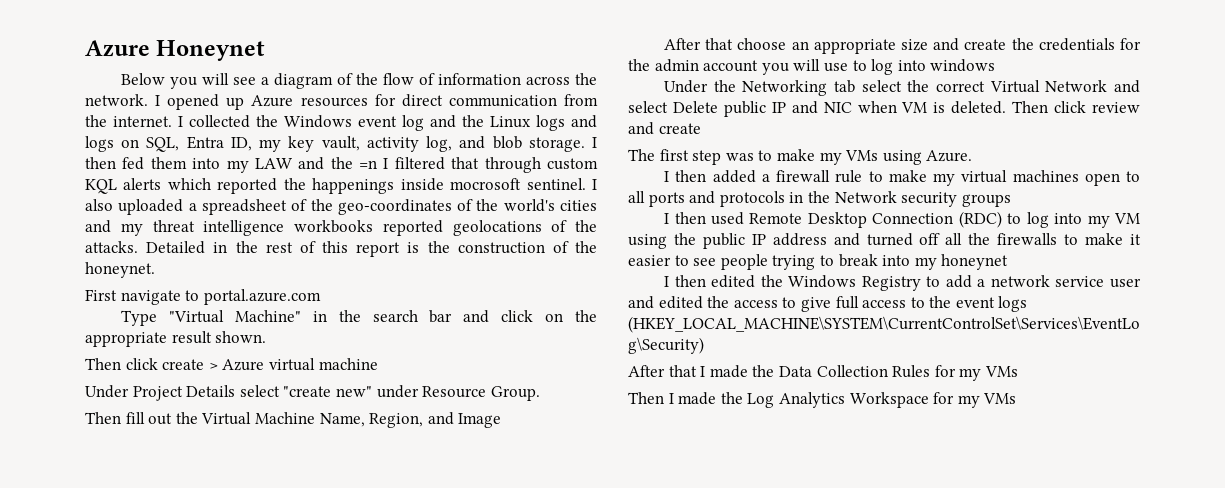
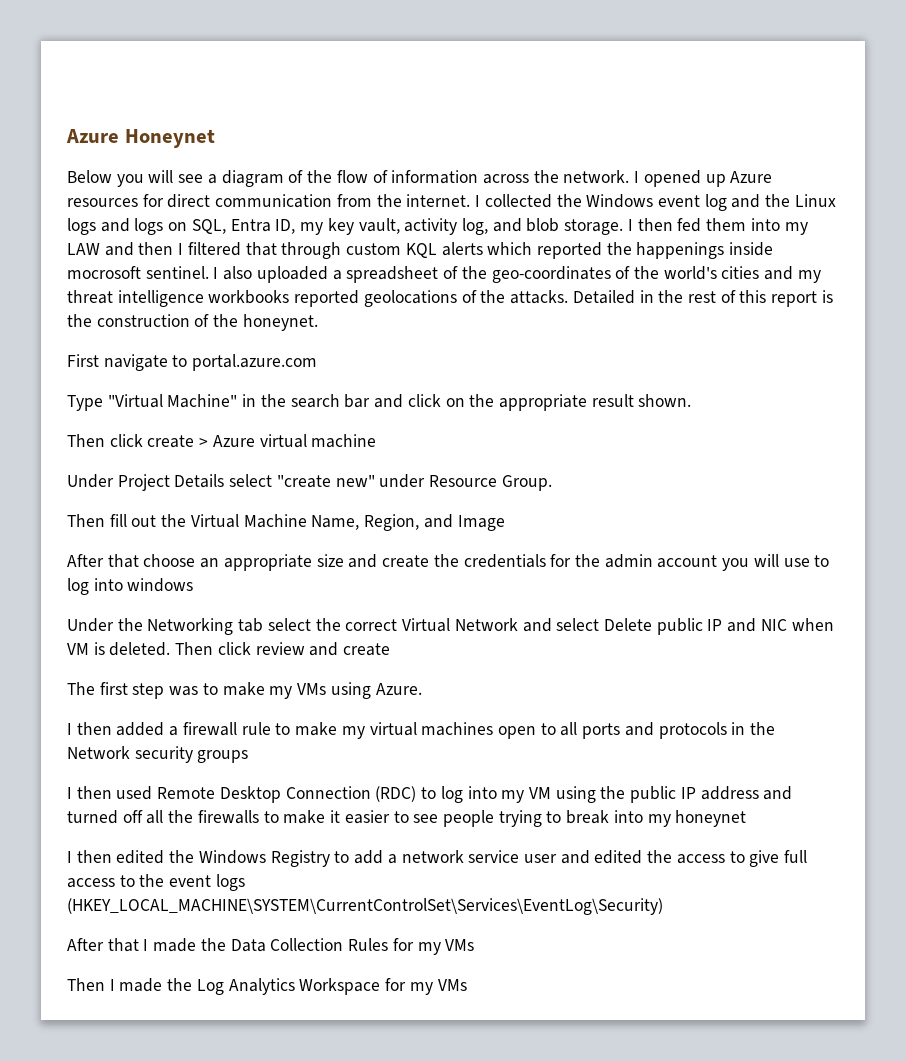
- I then fed them into my LAW and the =n I filtered that through custom KQL alerts which reported the happenings inside mocrosoft sentinel.
+ I then fed them into my LAW and then I filtered that through custom KQL alerts which reported the happenings inside mocrosoft sentinel.

